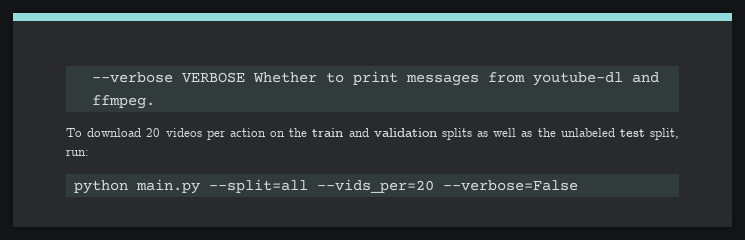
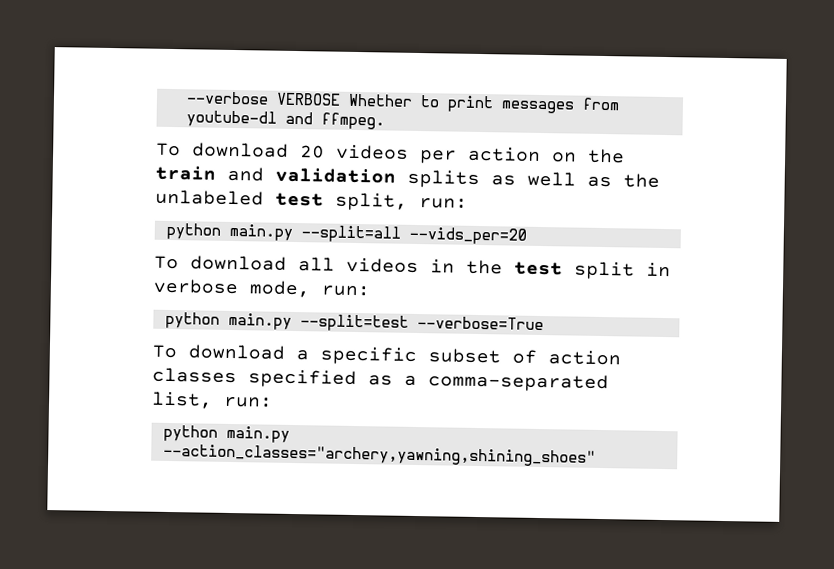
- python main.py --split=all --vids_per=20 --verbose=False
+ python main.py --split=all --vids_per=20
+ To download all videos in the test split in verbose mode, run:
+ python main.py --split=test --verbose=True
+ To download a specific subset of action classes specified as a comma-separated list, run:
+ python main.py --action_classes="archery,yawning,shining_shoes"

